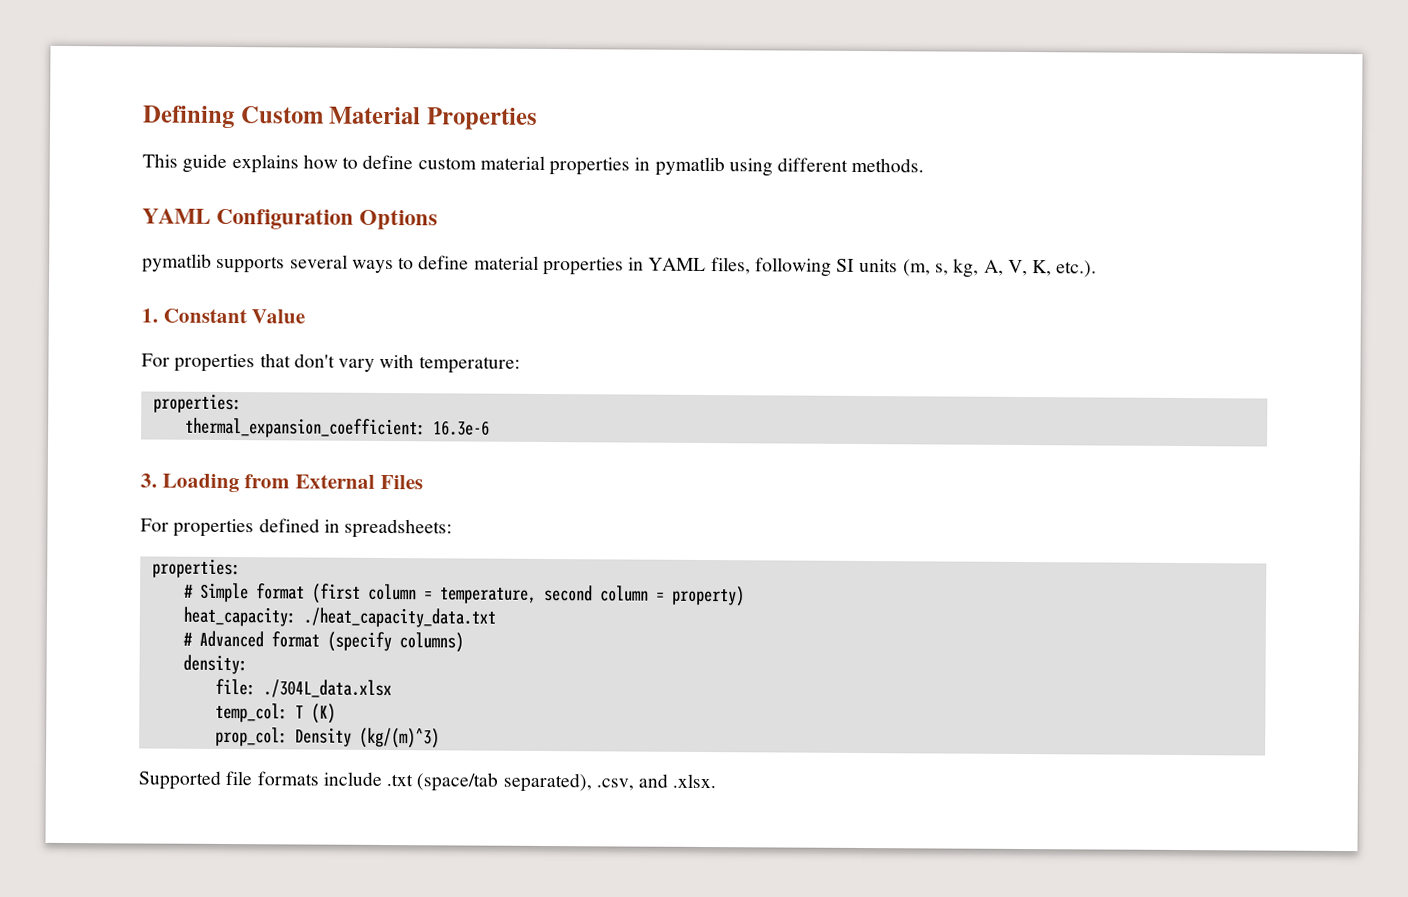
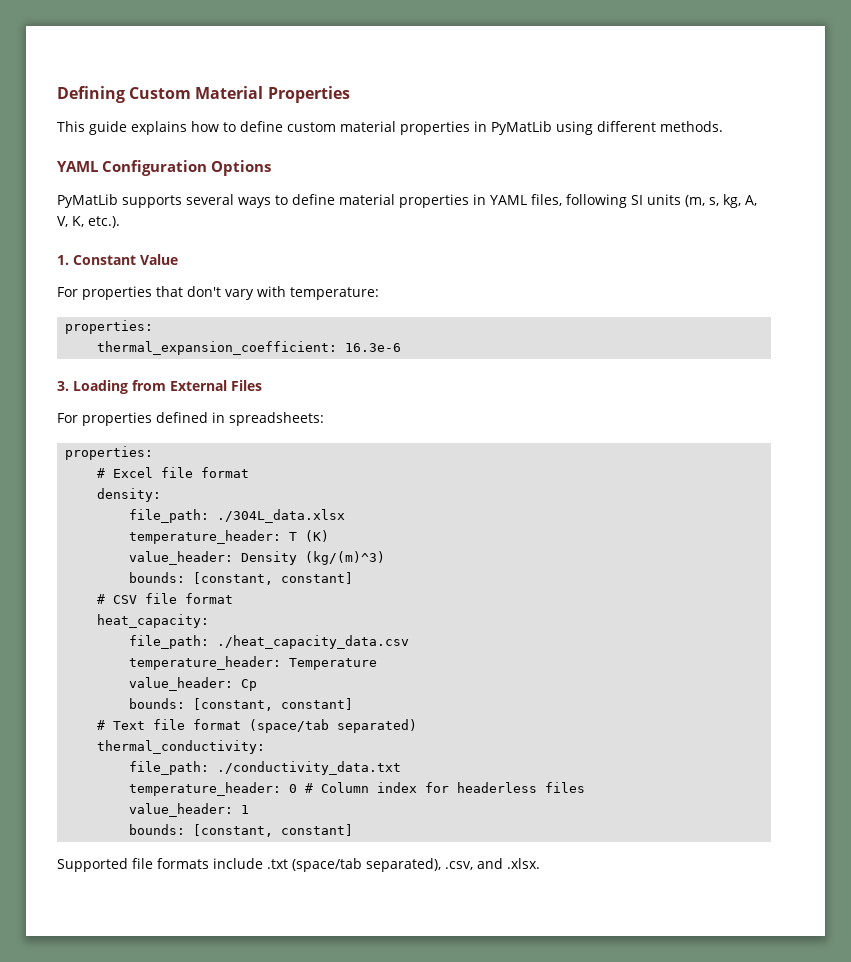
- This guide explains how to define custom material properties in pymatlib using different methods.
+ This guide explains how to define custom material properties in PyMatLib using different methods.
- pymatlib supports several ways to define material properties in YAML files, following SI units (m, s, kg, A, V, K, etc.).
+ PyMatLib supports several ways to define material properties in YAML files, following SI units (m, s, kg, A, V, K, etc.).
- # Simple format (first column = temperature, second column = property)
- heat_capacity: ./heat_capacity_data.txt
- # Advanced format (specify columns)
+ # Excel file format
- file: ./304L_data.xlsx
+ file_path: ./304L_data.xlsx
- temp_col: T (K)
+ temperature_header: T (K)
- prop_col: Density (kg/(m)^3)
+ value_header: Density (kg/(m)^3)
+ bounds: [constant, constant]
+ # CSV file format
+ heat_capacity:
+ file_path: ./heat_capacity_data.csv
+ temperature_header: Temperature
+ value_header: Cp
+ bounds: [constant, constant]
+ # Text file format (space/tab separated)
+ thermal_conductivity:
+ file_path: ./conductivity_data.txt
+ temperature_header: 0 # Column index for headerless files
+ value_header: 1
+ bounds: [constant, constant]

